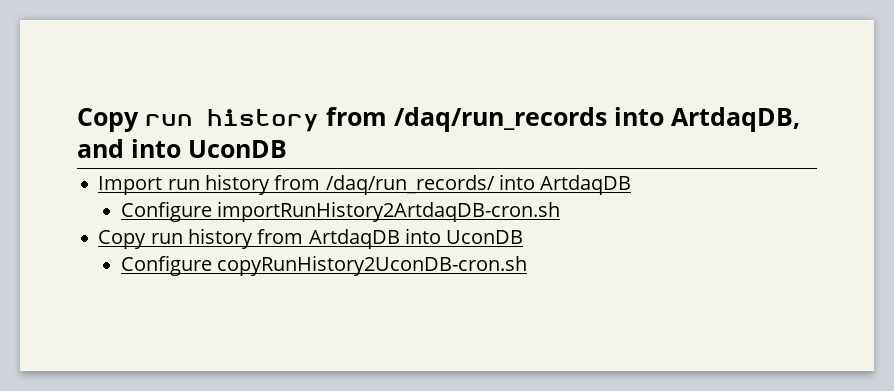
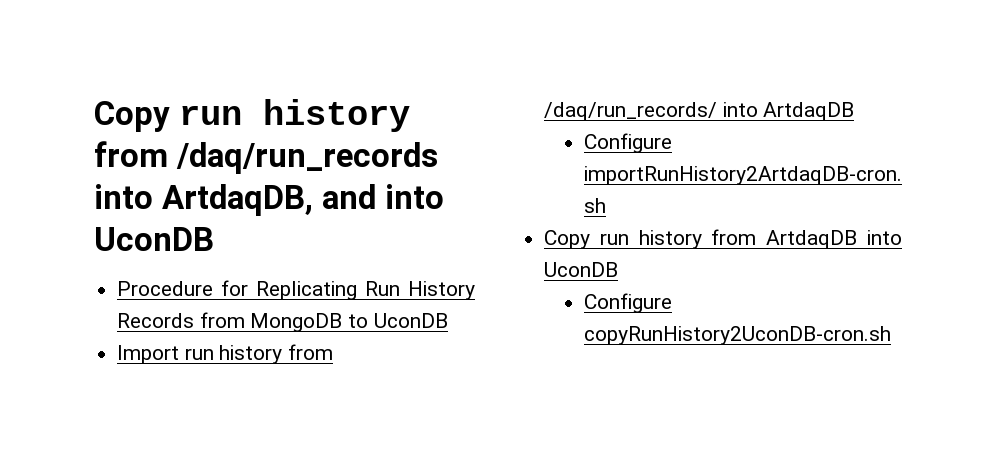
+ Procedure for Replicating Run History Records from MongoDB to UconDB

